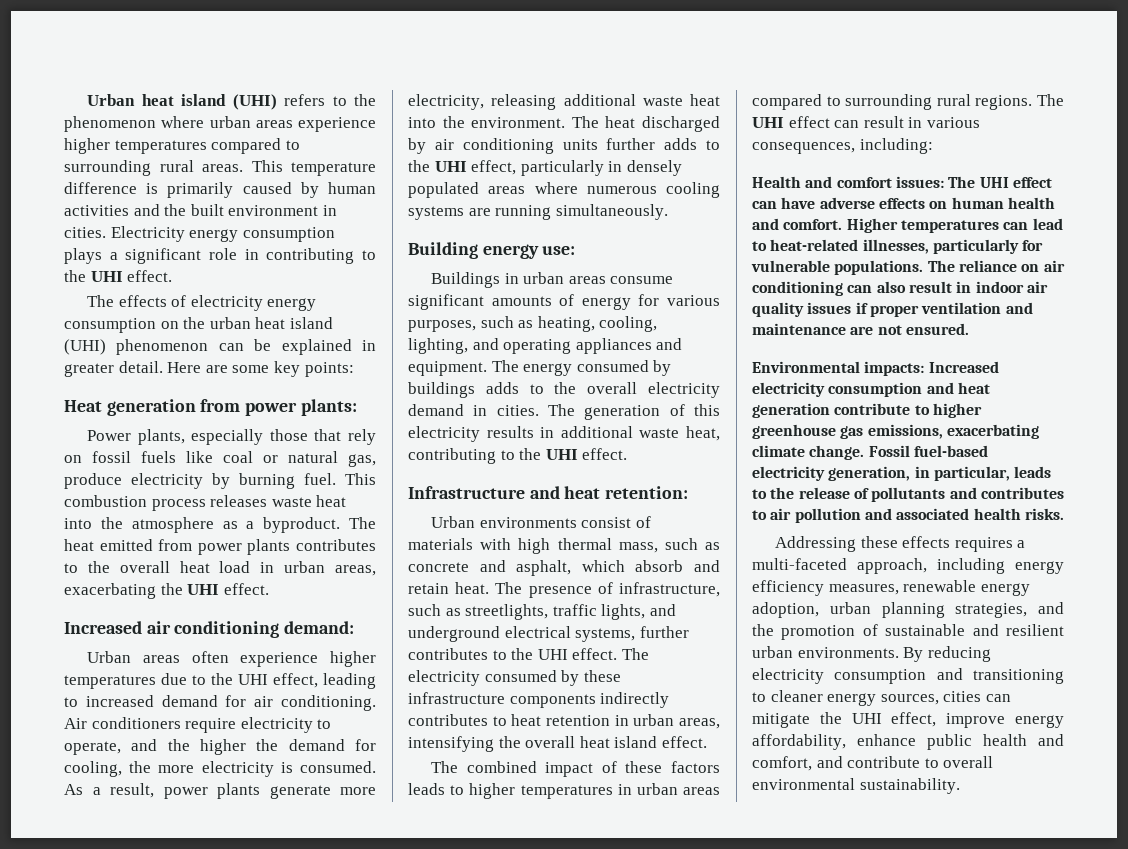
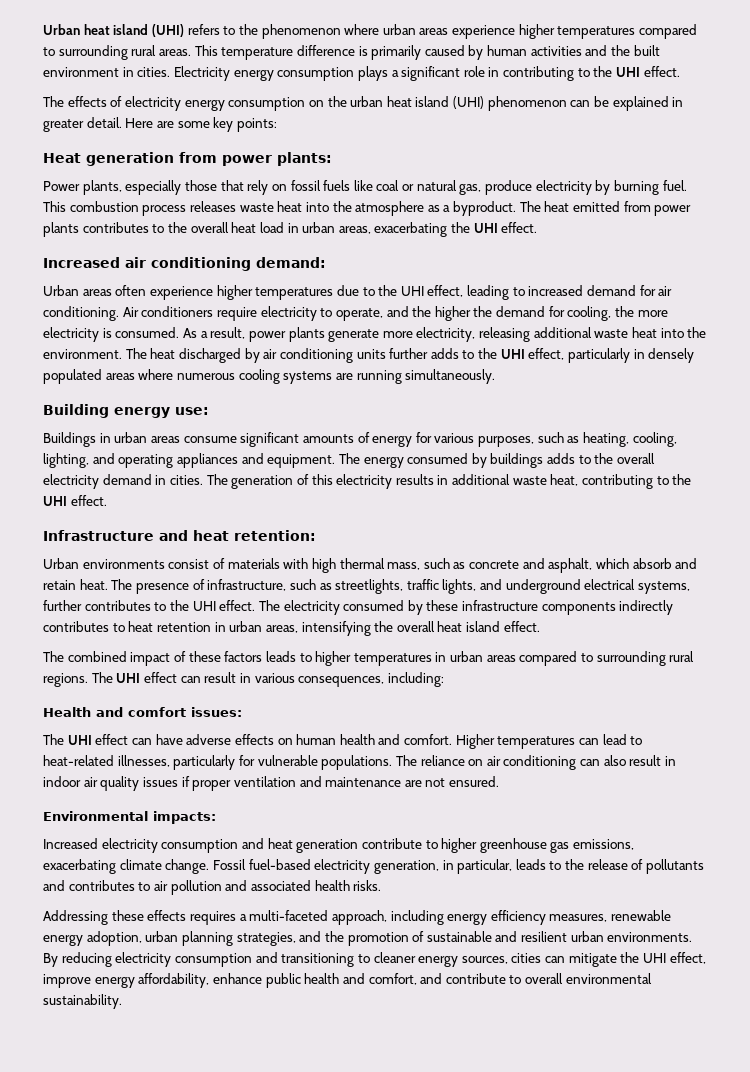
- Health and comfort issues: The UHI effect can have adverse effects on human health and comfort.
+ Health and comfort issues:
+ The UHI effect can have adverse effects on human health and comfort.
- Environmental impacts: Increased electricity consumption and heat generation contribute to higher greenhouse gas emissions, exacerbating climate change.
+ Environmental impacts:
+ Increased electricity consumption and heat generation contribute to higher greenhouse gas emissions, exacerbating climate change.

